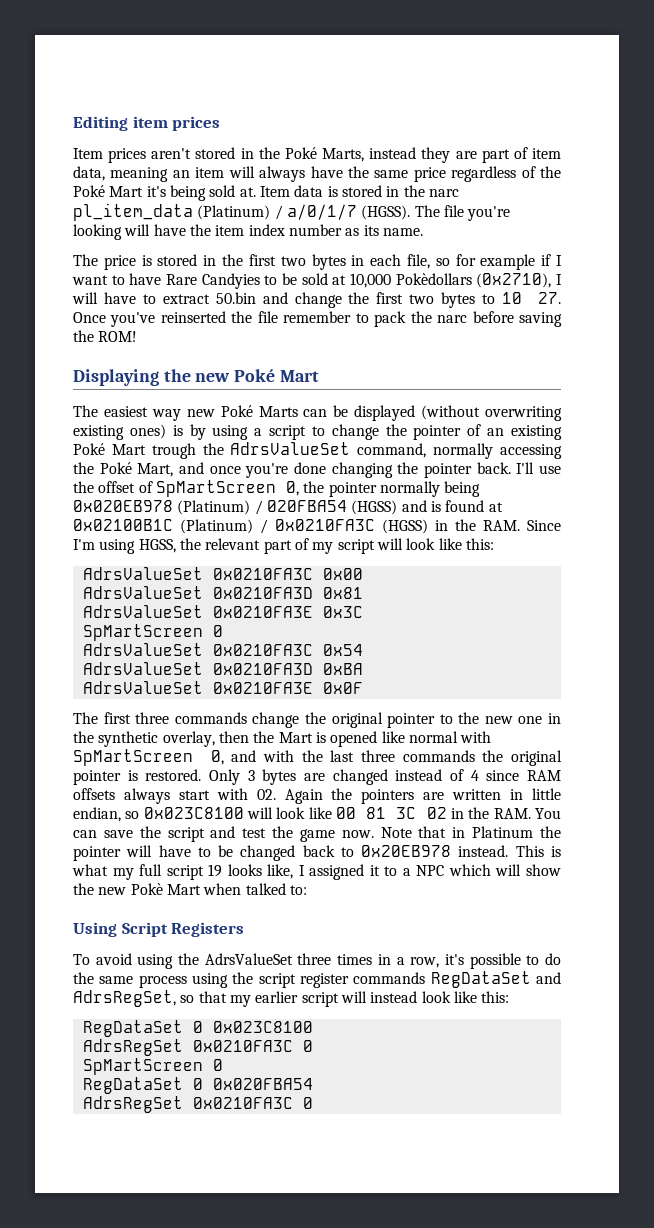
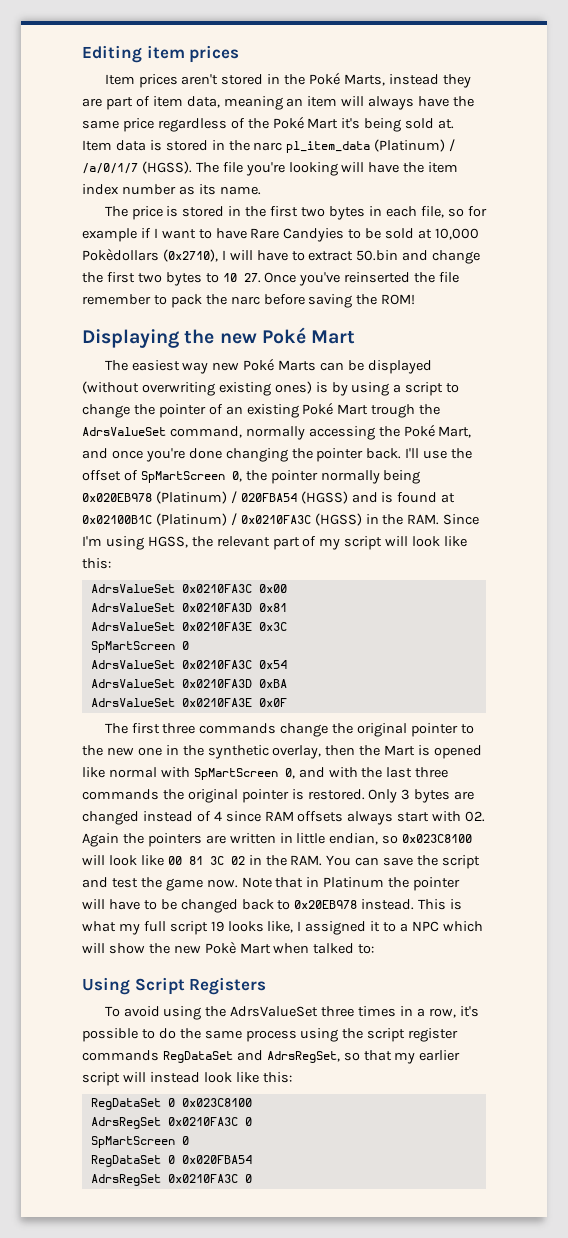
- Item data is stored in the narc pl_item_data (Platinum) / a/0/1/7 (HGSS).
+ Item data is stored in the narc pl_item_data (Platinum) / /a/0/1/7 (HGSS).

